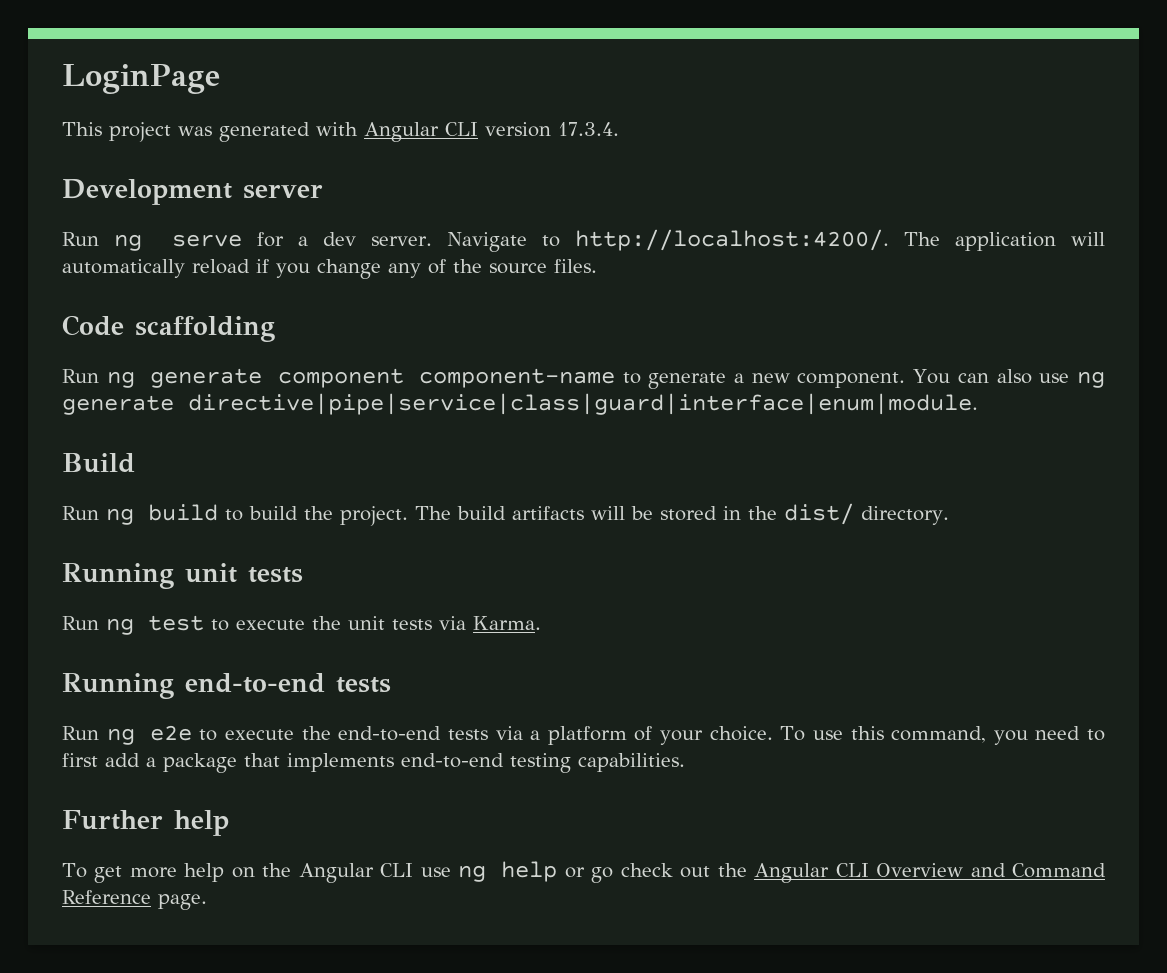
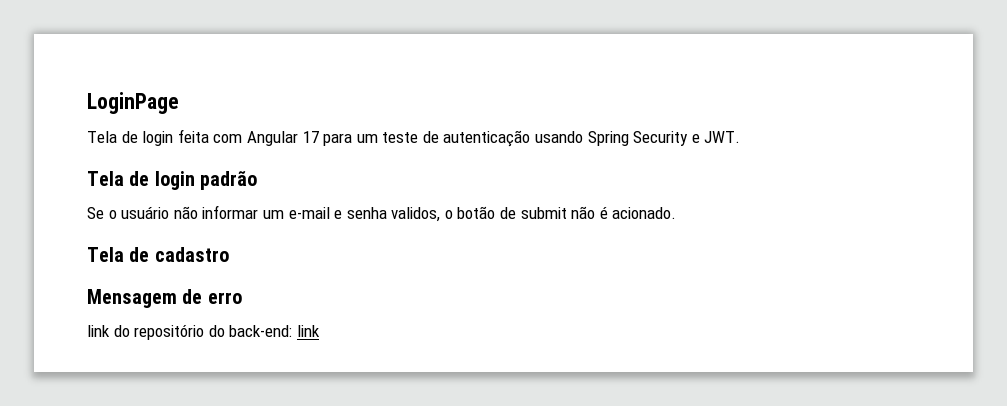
- This project was generated with Angular CLI version 17.3.4.
- Development server
- Run ng serve for a dev server. Navigate to http://localhost:4200/. The application will automatically reload if you change any of the source files.
- Code scaffolding
- Run ng generate component component-name to generate a new component. You can also use ng generate directive|pipe|service|class|guard|interface|enum|module.
- Build
- Run ng build to build the project. The build artifacts will be stored in the dist/ directory.
- Running unit tests
- Run ng test to execute the unit tests via Karma.
- Running end-to-end tests
- Run ng e2e to execute the end-to-end tests via a platform of your choice. To use this command, you need to first add a package that implements end-to-end testing capabilities.
- Further help
- To get more help on the Angular CLI use ng help or go check out the Angular CLI Overview and Command Reference page.
+ Tela de login feita com Angular 17 para um teste de autenticação usando Spring Security e JWT.
+ Tela de login padrão
+ Se o usuário não informar um e-mail e senha validos, o botão de submit não é acionado.
+ Tela de cadastro
+ Mensagem de erro
+ link do repositório do back-end: link

